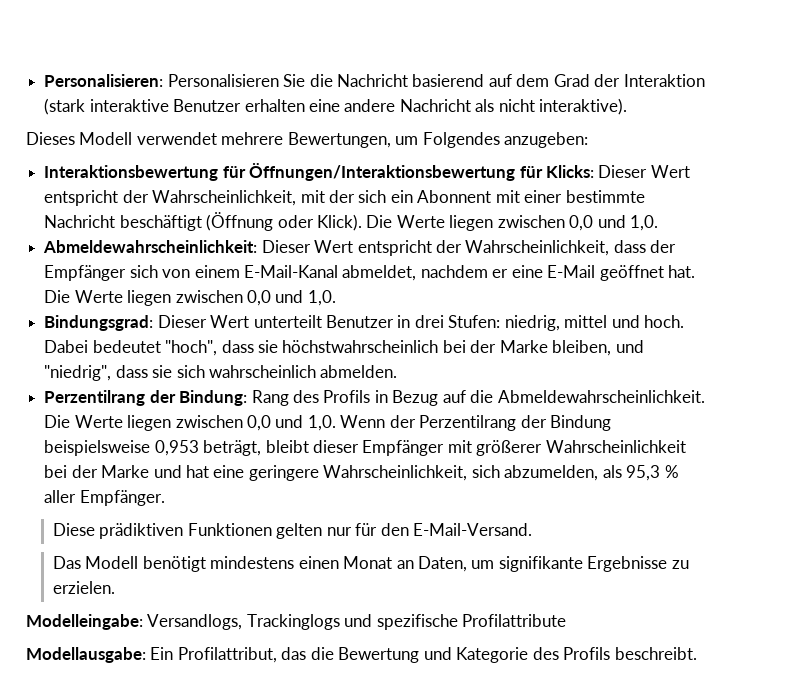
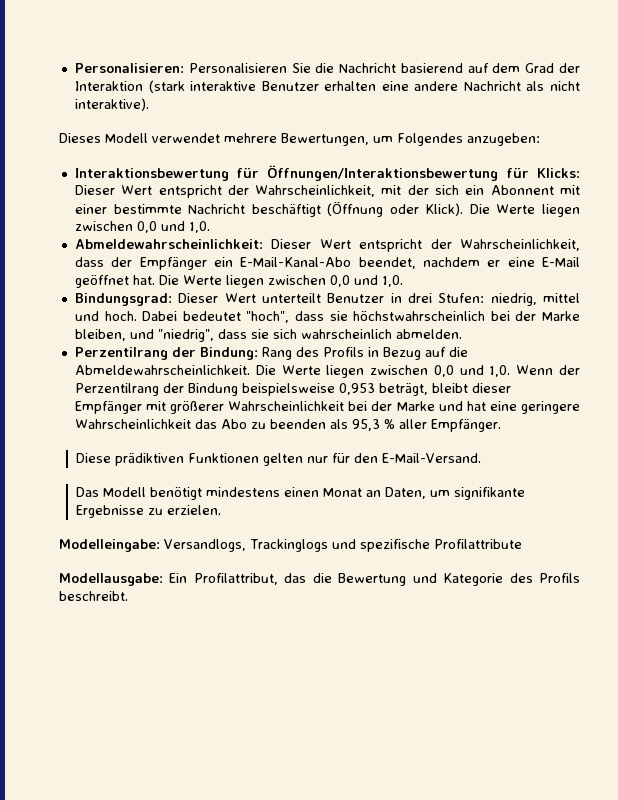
- Abmeldewahrscheinlichkeit: Dieser Wert entspricht der Wahrscheinlichkeit, dass der Empfänger sich von einem E-Mail-Kanal abmeldet, nachdem er eine E-Mail geöffnet hat.
+ Abmeldewahrscheinlichkeit: Dieser Wert entspricht der Wahrscheinlichkeit, dass der Empfänger ein E-Mail-Kanal-Abo beendet, nachdem er eine E-Mail geöffnet hat.
- Wenn der Perzentilrang der Bindung beispielsweise 0,953 beträgt, bleibt dieser Empfänger mit größerer Wahrscheinlichkeit bei der Marke und hat eine geringere Wahrscheinlichkeit, sich abzumelden, als 95,3 % aller Empfänger.
+ Wenn der Perzentilrang der Bindung beispielsweise 0,953 beträgt, bleibt dieser Empfänger mit größerer Wahrscheinlichkeit bei der Marke und hat eine geringere Wahrscheinlichkeit das Abo zu beenden als 95,3 % aller Empfänger.

